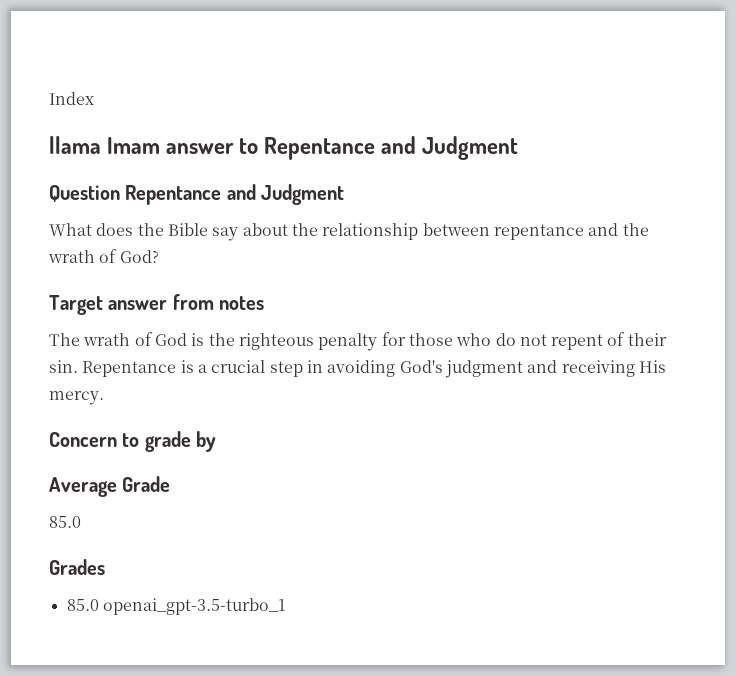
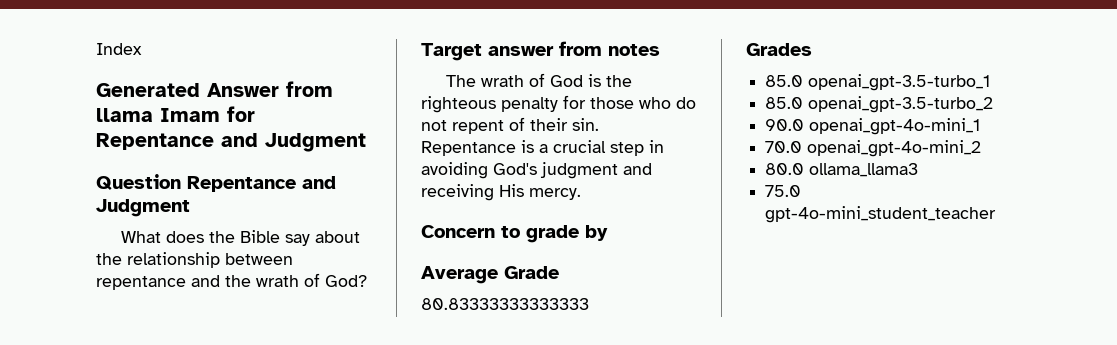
- llama Imam answer to Repentance and Judgment
+ Generated Answer from llama Imam for Repentance and Judgment
  Average Grade
- 85.0
+ 80.83333333333333
+ 85.0 openai_gpt-3.5-turbo_2
+ 90.0 openai_gpt-4o-mini_1
+ 70.0 openai_gpt-4o-mini_2
+ 80.0 ollama_llama3
+ 75.0 gpt-4o-mini_student_teacher

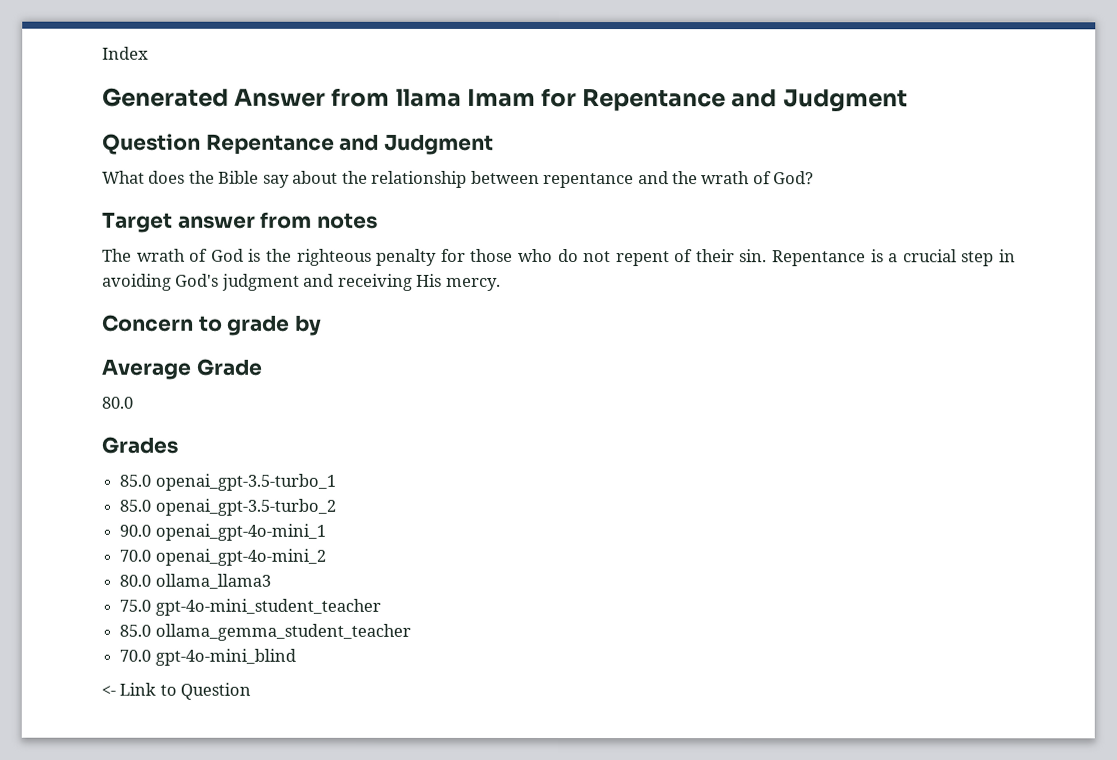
  Average Grade
- 80.83333333333333
+ 80.0
+ 85.0 ollama_gemma_student_teacher
+ 70.0 gpt-4o-mini_blind
+ <- Link to Question

